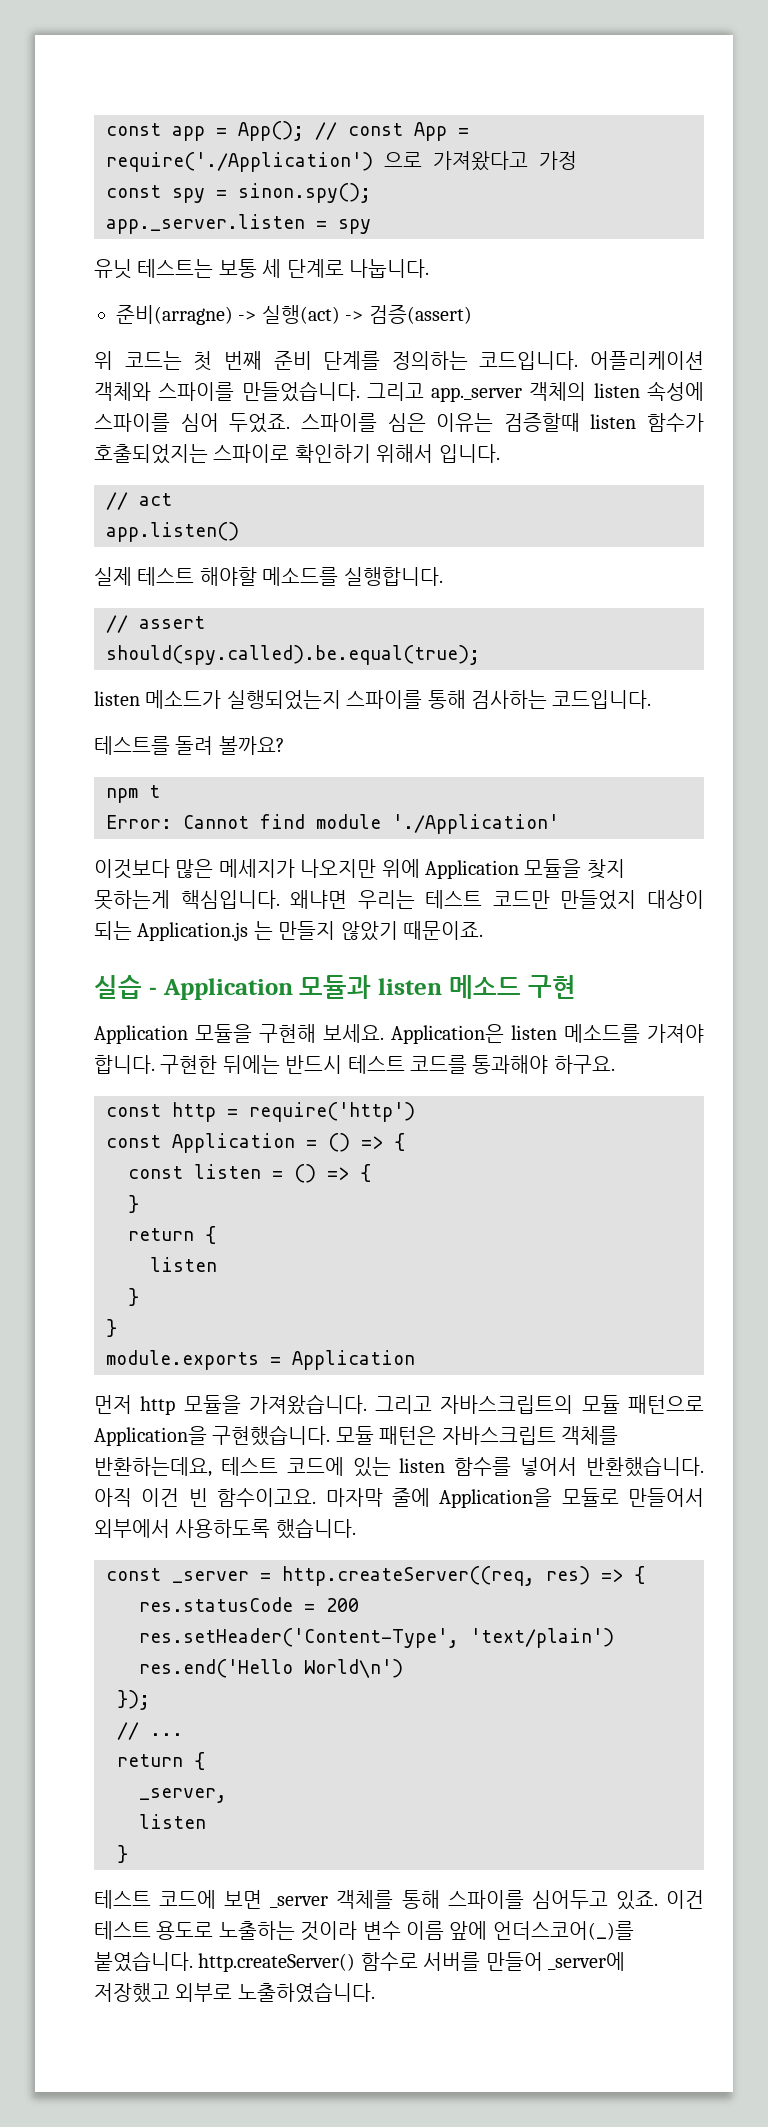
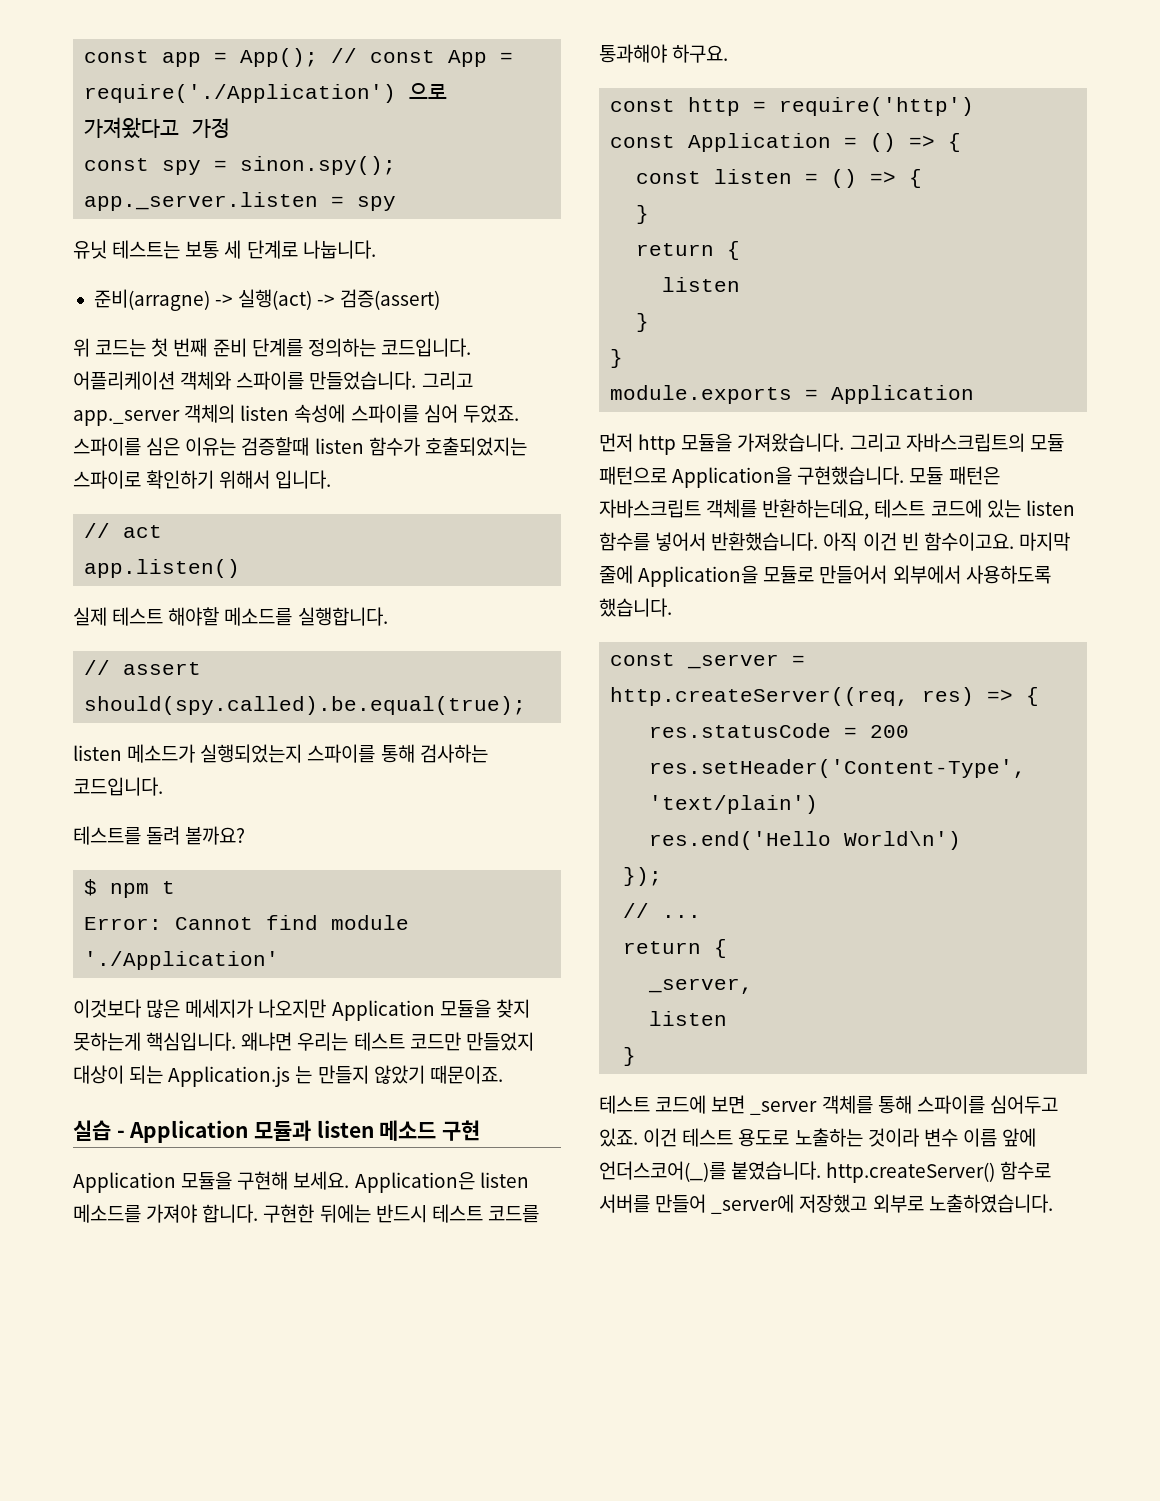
- npm t
+ $ npm t
- 이것보다 많은 메세지가 나오지만 위에 Application 모듈을 찾지 못하는게 핵심입니다.
+ 이것보다 많은 메세지가 나오지만 Application 모듈을 찾지 못하는게 핵심입니다.
- 마자막 줄에 Application을 모듈로 만들어서 외부에서 사용하도록 했습니다.
+ 마지막 줄에 Application을 모듈로 만들어서 외부에서 사용하도록 했습니다.

